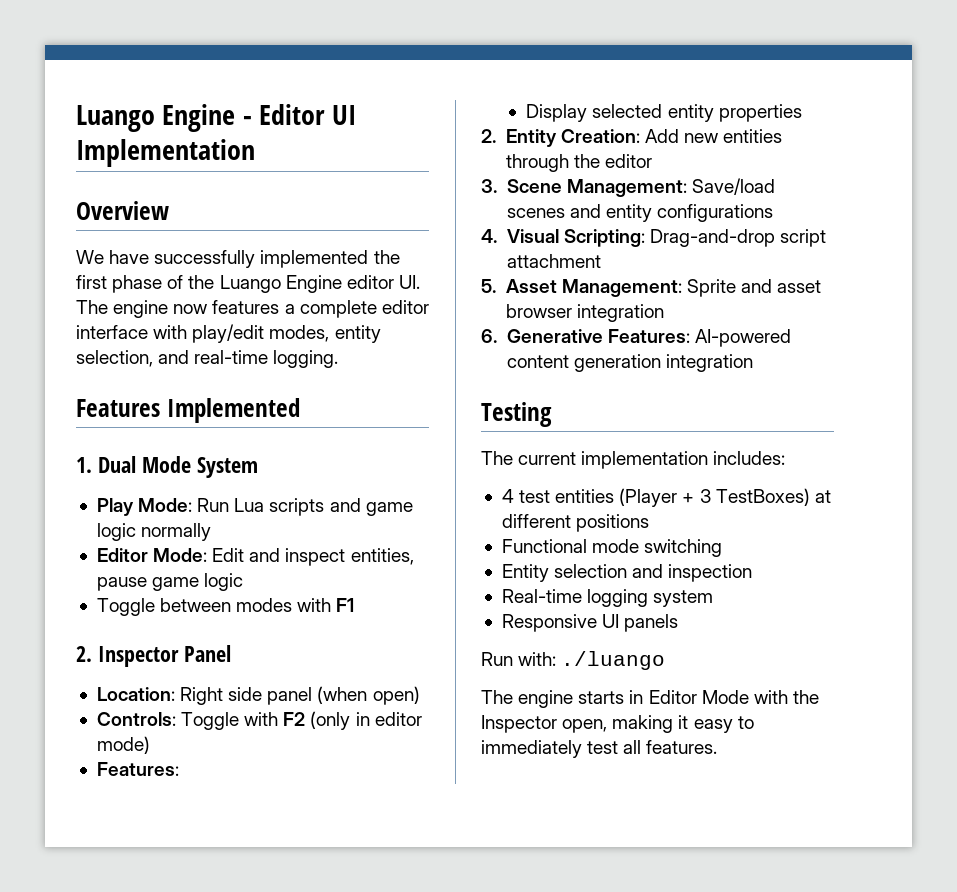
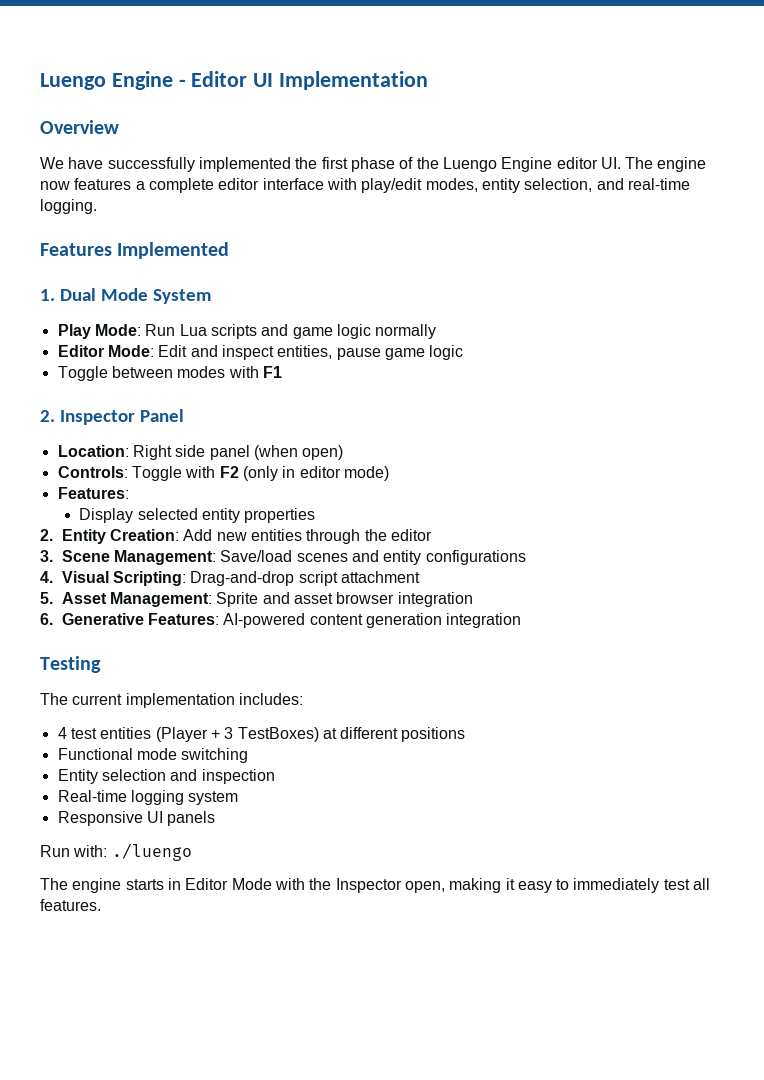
- Luango Engine - Editor UI Implementation
+ Luengo Engine - Editor UI Implementation
- We have successfully implemented the first phase of the Luango Engine editor UI. The engine now features a complete editor interface with play/edit modes, entity selection, and real-time logging.
+ We have successfully implemented the first phase of the Luengo Engine editor UI. The engine now features a complete editor interface with play/edit modes, entity selection, and real-time logging.
- Run with: ./luango
+ Run with: ./luengo

